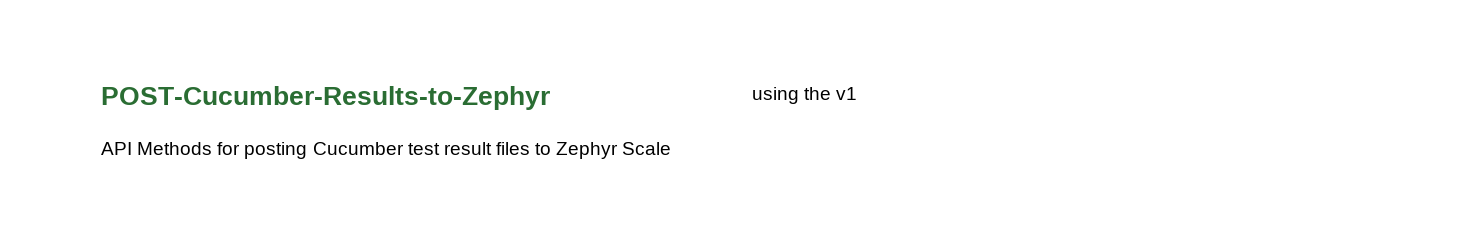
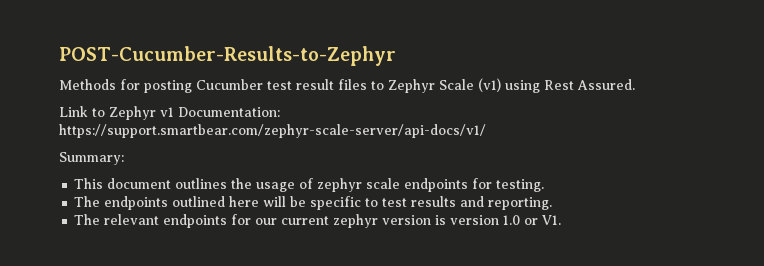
- API Methods for posting Cucumber test result files to Zephyr Scale using the v1
+ Methods for posting Cucumber test result files to Zephyr Scale (v1) using Rest Assured.
+ Link to Zephyr v1 Documentation: https://support.smartbear.com/zephyr-scale-server/api-docs/v1/
+ Summary:
+ This document outlines the usage of zephyr scale endpoints for testing.
+ The endpoints outlined here will be specific to test results and reporting.
+ The relevant endpoints for our current zephyr version is version 1.0 or V1.

